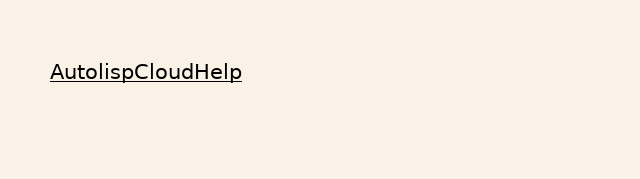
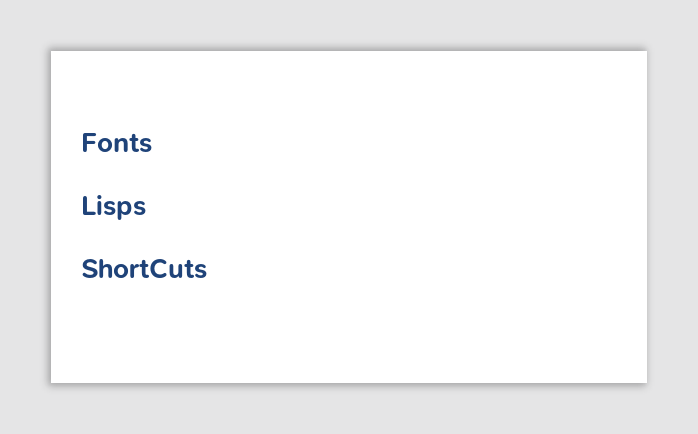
- AutolispCloudHelp
+ Fonts
+ Lisps
+ ShortCuts

